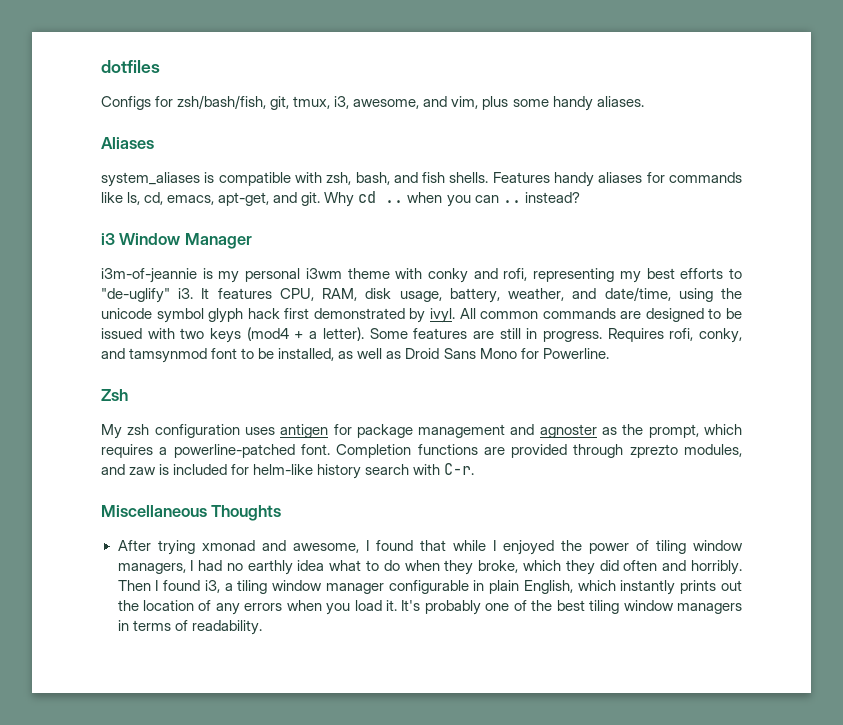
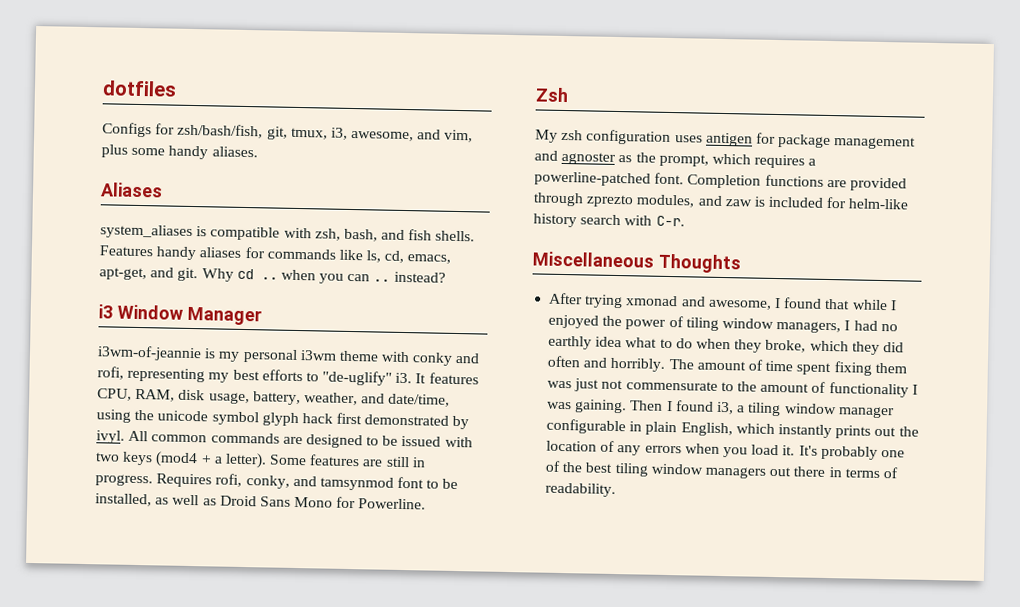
- i3m-of-jeannie is my personal i3wm theme with conky and rofi, representing my best efforts to "de-uglify" i3.
+ i3wm-of-jeannie is my personal i3wm theme with conky and rofi, representing my best efforts to "de-uglify" i3.
+ The amount of time spent fixing them was just not commensurate to the amount of functionality I was gaining.
- It's probably one of the best tiling window managers in terms of readability.
+ It's probably one of the best tiling window managers out there in terms of readability.

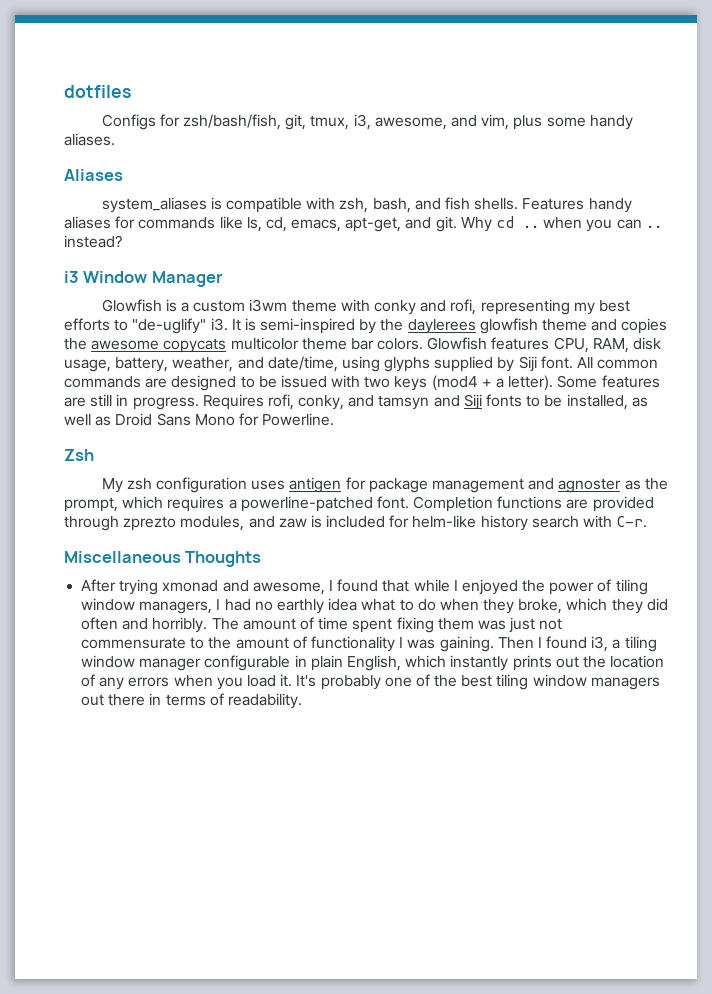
- i3wm-of-jeannie is my personal i3wm theme with conky and rofi, representing my best efforts to "de-uglify" i3.
+ Glowfish is a custom i3wm theme with conky and rofi, representing my best efforts to "de-uglify" i3.
- It features CPU, RAM, disk usage, battery, weather, and date/time, using the unicode symbol glyph hack first demonstrated by ivyl.
+ It is semi-inspired by the daylerees glowfish theme and copies the awesome copycats multicolor theme bar colors. Glowfish features CPU, RAM, disk usage, battery, weather, and date/time, using glyphs supplied by Siji font.
- Requires rofi, conky, and tamsynmod font to be installed, as well as Droid Sans Mono for Powerline.
+ Requires rofi, conky, and tamsyn and Siji fonts to be installed, as well as Droid Sans Mono for Powerline.

